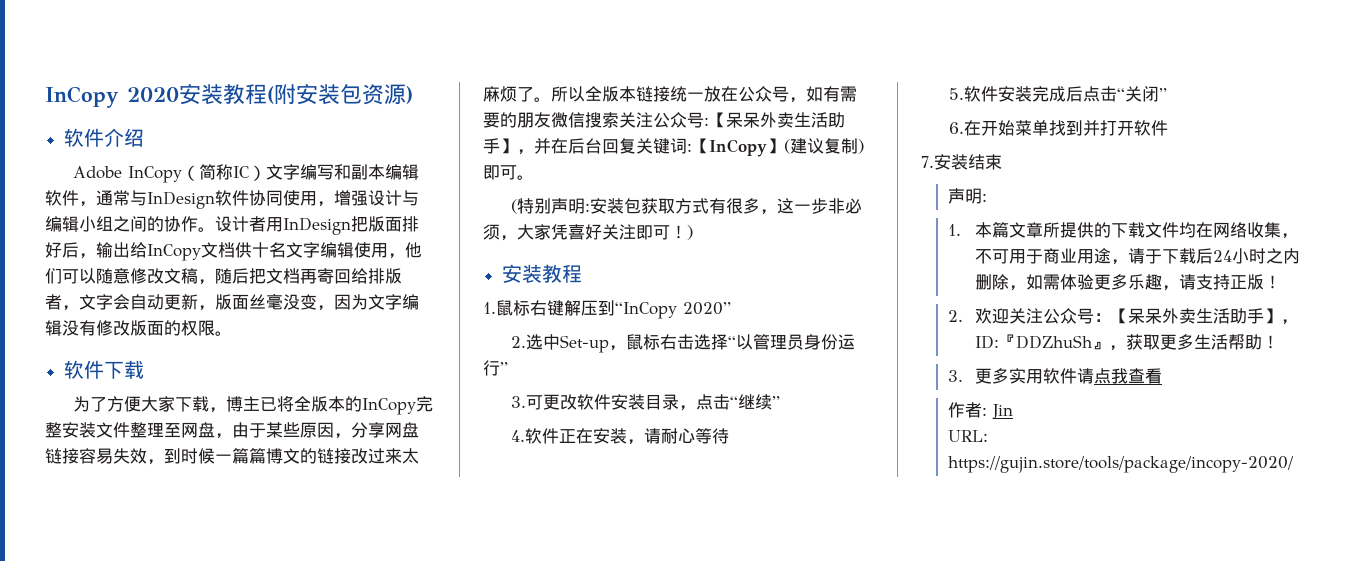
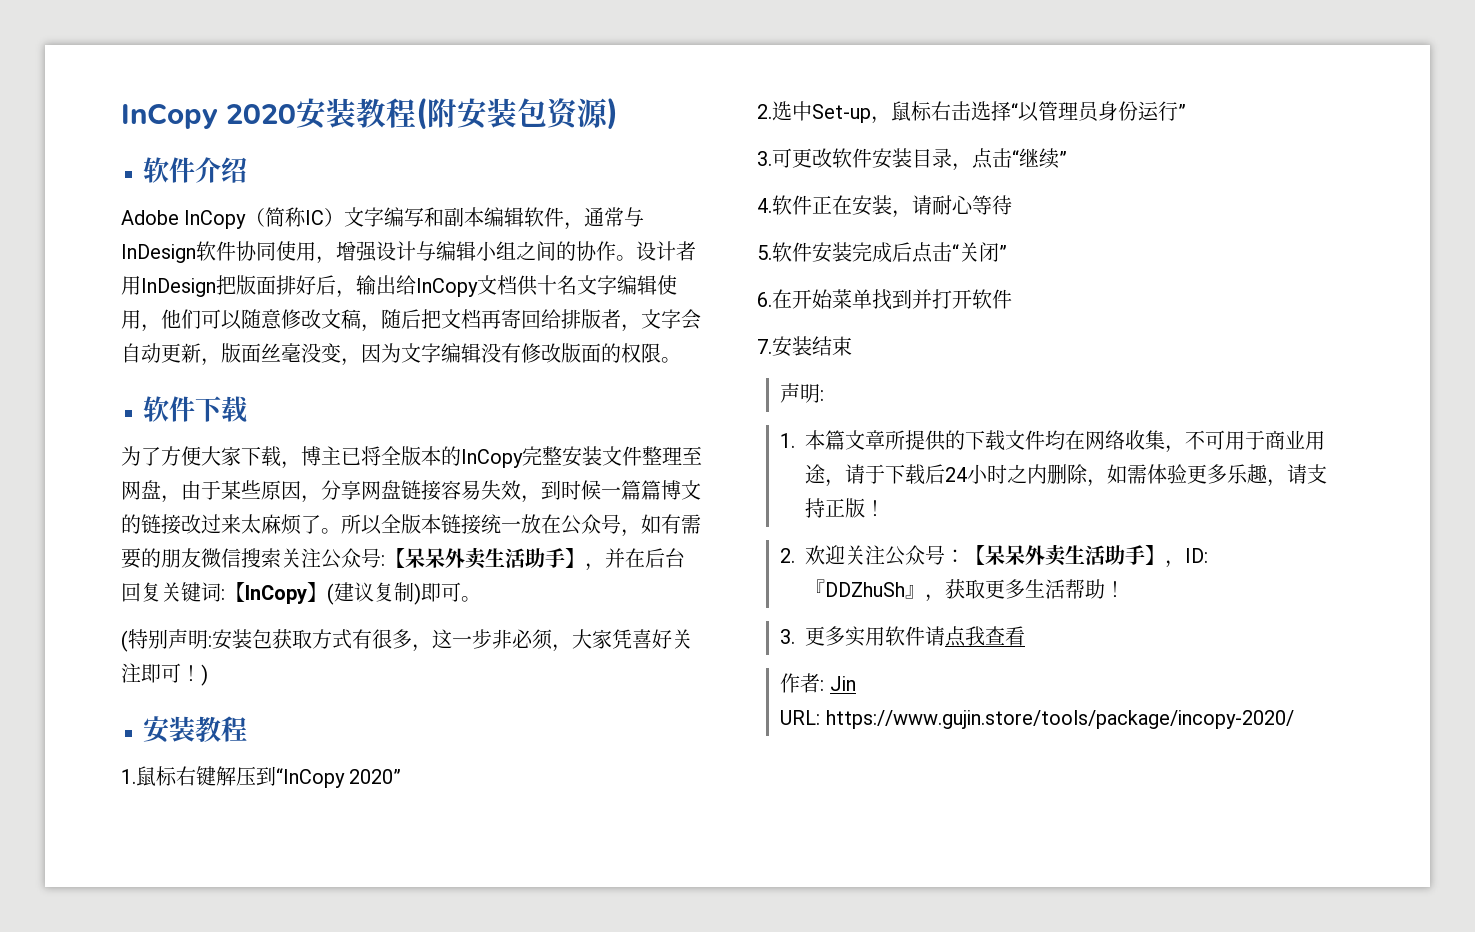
- URL: https://gujin.store/tools/package/incopy-2020/
+ URL: https://www.gujin.store/tools/package/incopy-2020/

